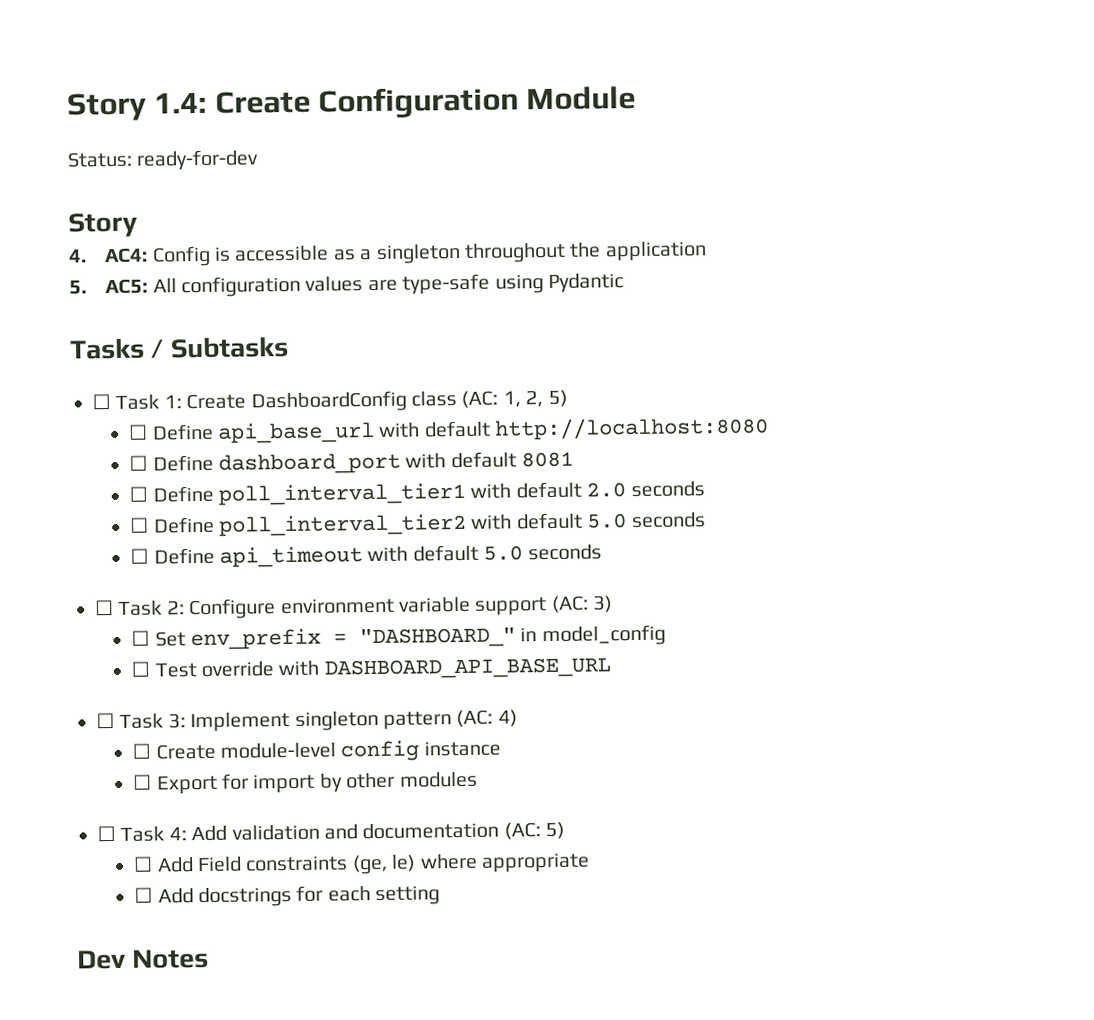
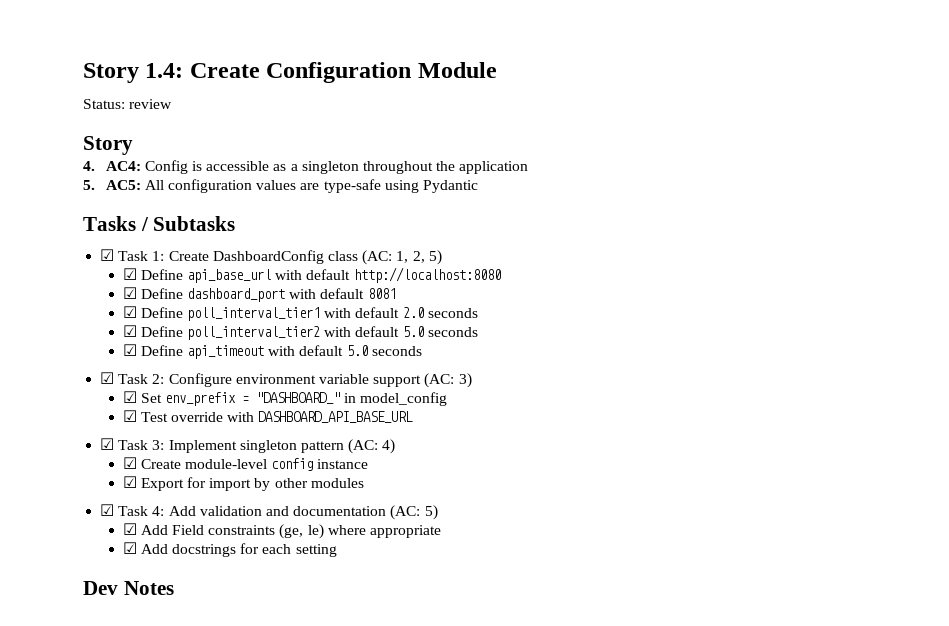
- Status: ready-for-dev
+ Status: review
- ☐ Task 1: Create DashboardConfig class (AC: 1, 2, 5)
+ ☑ Task 1: Create DashboardConfig class (AC: 1, 2, 5)
- ☐ Define api_base_url with default http://localhost:8080
+ ☑ Define api_base_url with default http://localhost:8080
- ☐ Define dashboard_port with default 8081
+ ☑ Define dashboard_port with default 8081
- ☐ Define poll_interval_tier1 with default 2.0 seconds
+ ☑ Define poll_interval_tier1 with default 2.0 seconds
- ☐ Define poll_interval_tier2 with default 5.0 seconds
+ ☑ Define poll_interval_tier2 with default 5.0 seconds
- ☐ Define api_timeout with default 5.0 seconds
+ ☑ Define api_timeout with default 5.0 seconds
- ☐ Task 2: Configure environment variable support (AC: 3)
+ ☑ Task 2: Configure environment variable support (AC: 3)
- ☐ Set env_prefix = "DASHBOARD_" in model_config
+ ☑ Set env_prefix = "DASHBOARD_" in model_config
- ☐ Test override with DASHBOARD_API_BASE_URL
+ ☑ Test override with DASHBOARD_API_BASE_URL
- ☐ Task 3: Implement singleton pattern (AC: 4)
+ ☑ Task 3: Implement singleton pattern (AC: 4)
- ☐ Create module-level config instance
+ ☑ Create module-level config instance
- ☐ Export for import by other modules
+ ☑ Export for import by other modules
- ☐ Task 4: Add validation and documentation (AC: 5)
+ ☑ Task 4: Add validation and documentation (AC: 5)
- ☐ Add Field constraints (ge, le) where appropriate
+ ☑ Add Field constraints (ge, le) where appropriate
- ☐ Add docstrings for each setting
+ ☑ Add docstrings for each setting

